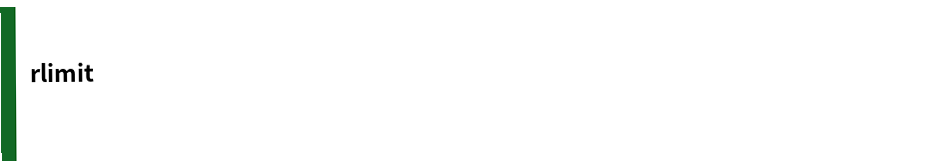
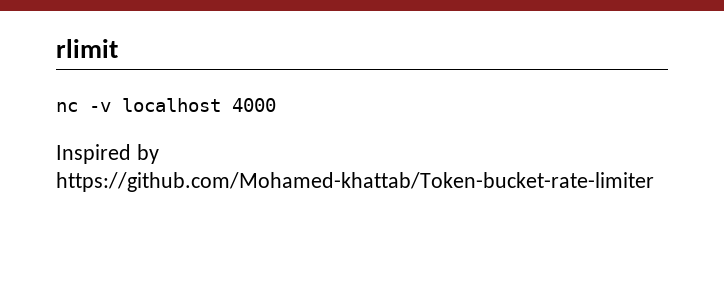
+ nc -v localhost 4000
+ Inspired by https://github.com/Mohamed-khattab/Token-bucket-rate-limiter

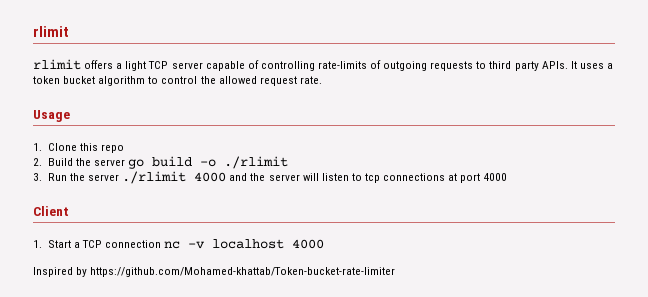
- nc -v localhost 4000
+ rlimit offers a light TCP server capable of controlling rate-limits of outgoing requests to third party APIs. It uses a token bucket algorithm to control the allowed request rate.
+ Usage
+ 1. Clone this repo
+ 2. Build the server go build -o ./rlimit
+ 3. Run the server ./rlimit 4000 and the server will listen to tcp connections at port 4000
+ Client
+ 1. Start a TCP connection nc -v localhost 4000

